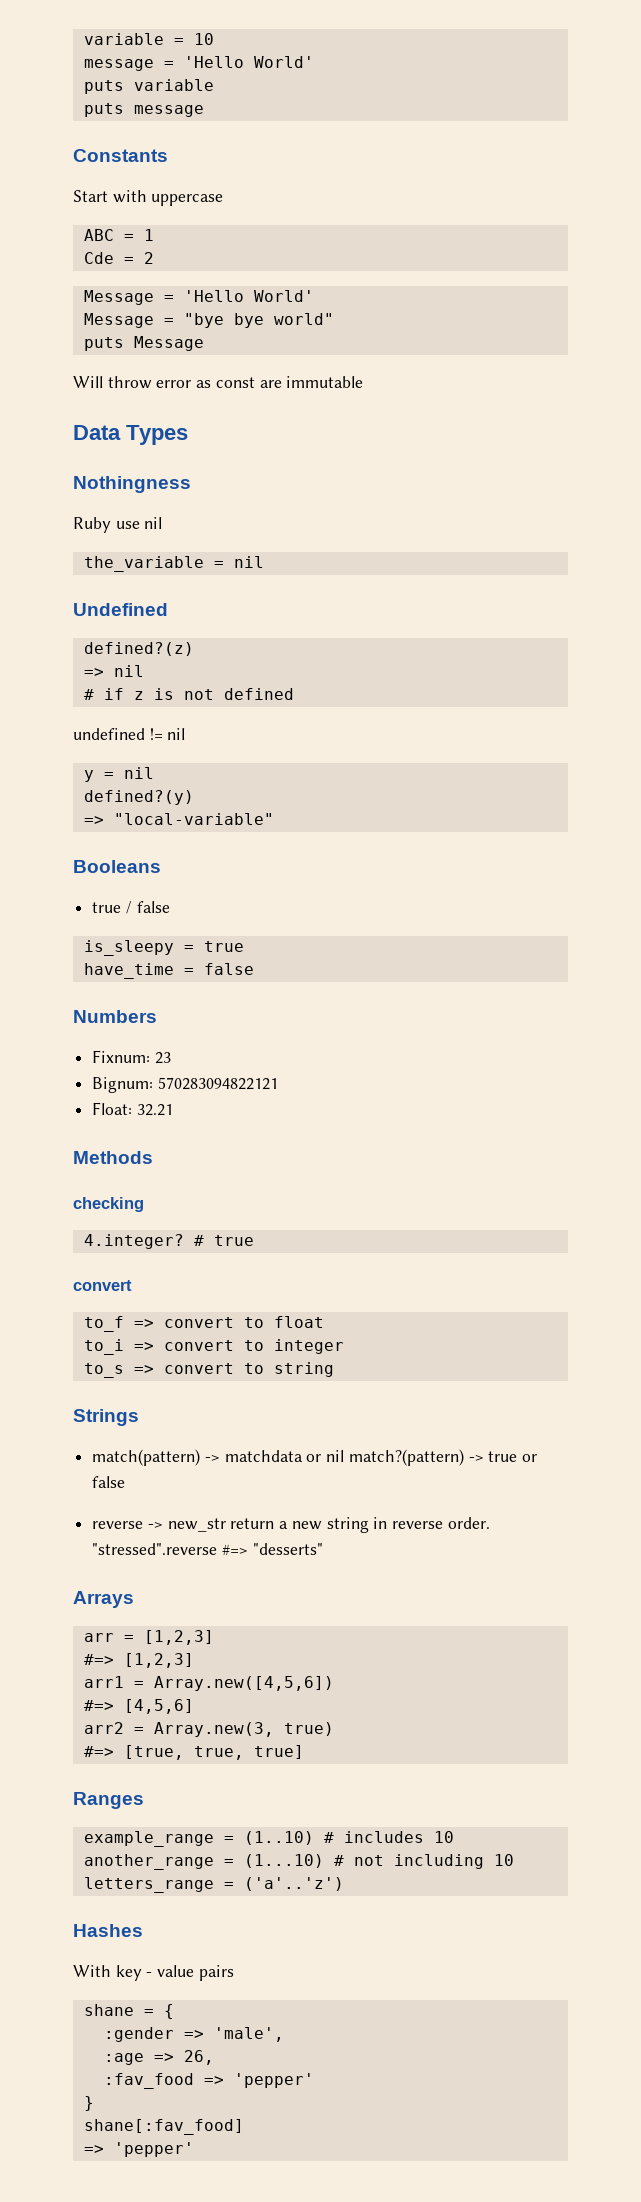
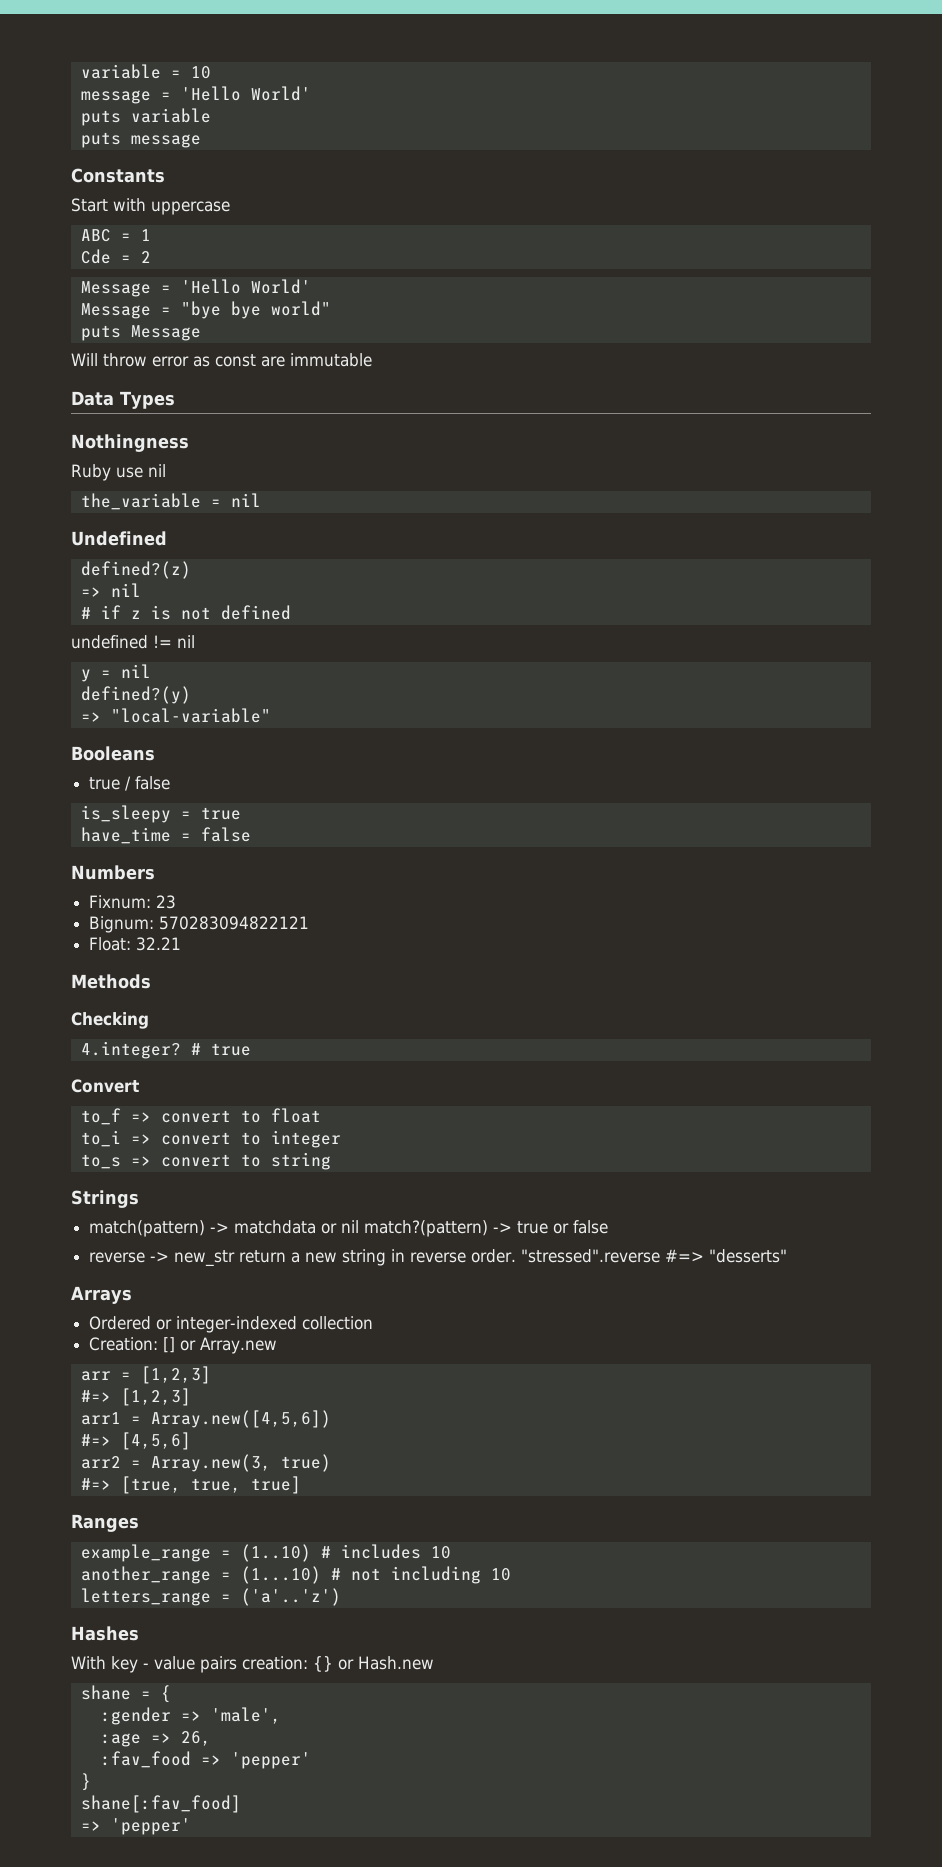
- checking
+ Checking
  # true
- convert
+ Convert
+ Ordered or integer-indexed collection
+ Creation: [] or Array.new
- With key - value pairs
+ With key - value pairs creation: {} or Hash.new

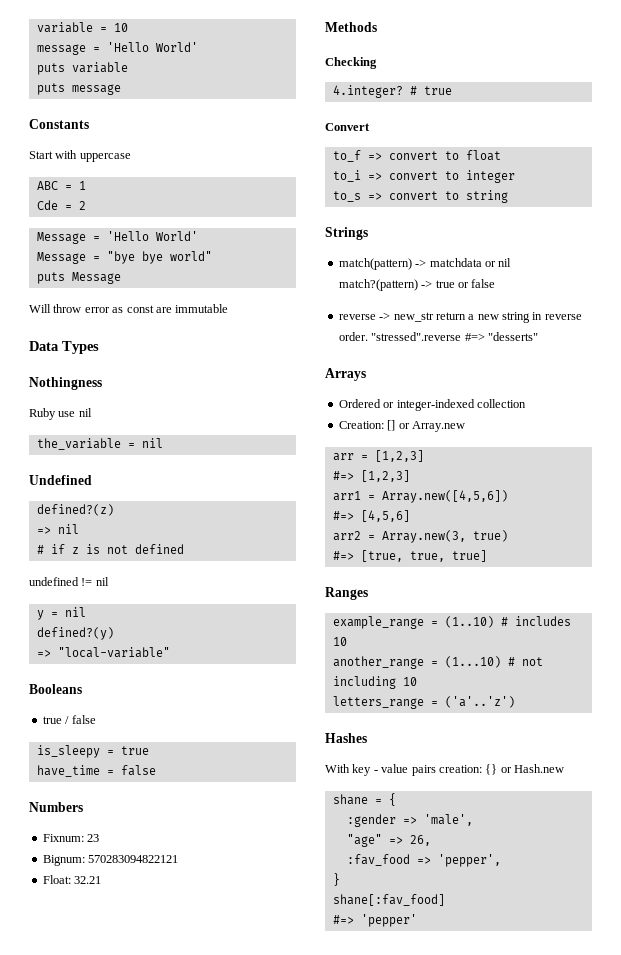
- :age => 26,
+ "age" => 26,
- :fav_food => 'pepper'
+ :fav_food => 'pepper',
  shane[:fav_food]
- => 'pepper'
+ #=> 'pepper'

